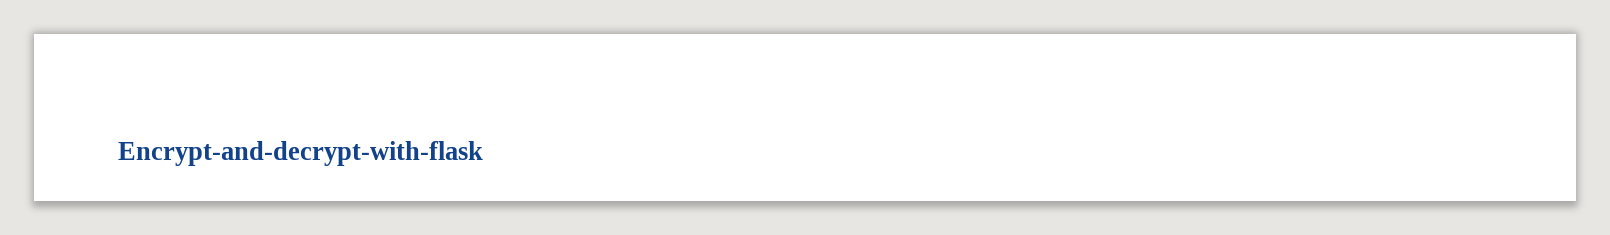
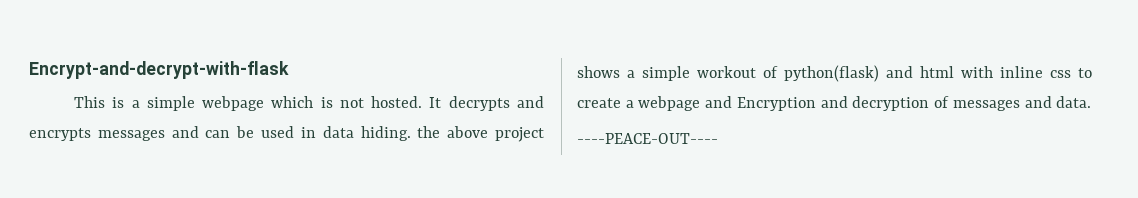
+ This is a simple webpage which is not hosted. It decrypts and encrypts messages and can be used in data hiding. the above project shows a simple workout of python(flask) and html with inline css to create a webpage and Encryption and decryption of messages and data.
+ ----PEACE-OUT----

